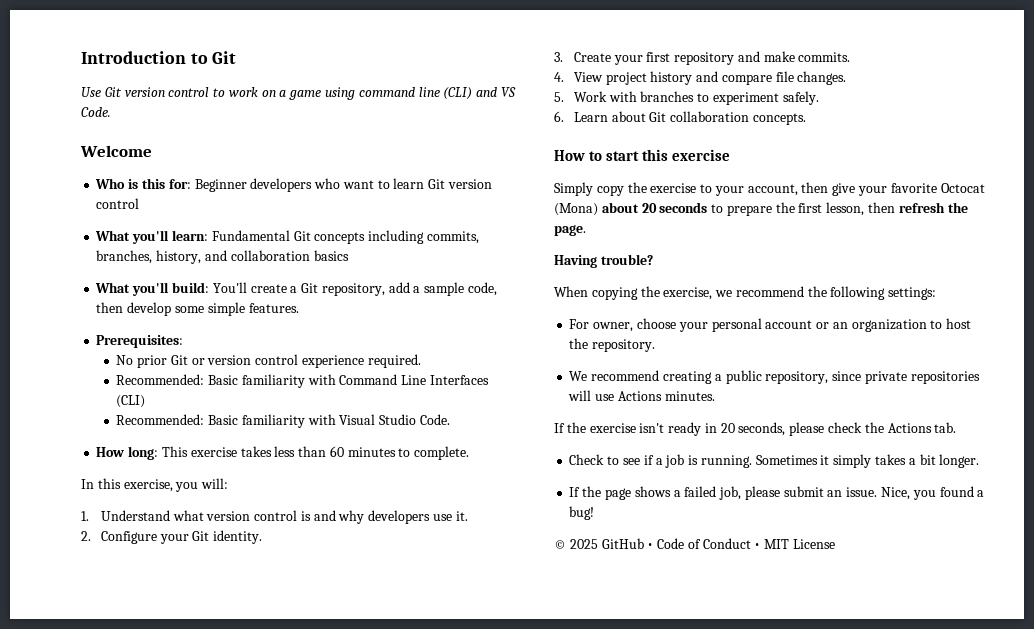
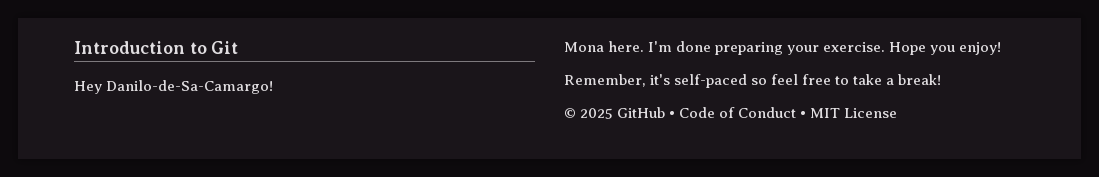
- Use Git version control to work on a game using command line (CLI) and VS Code.
- Welcome
- Who is this for: Beginner developers who want to learn Git version control
- What you'll learn: Fundamental Git concepts including commits, branches, history, and collaboration basics
- What you'll build: You'll create a Git repository, add a sample code, then develop some simple features.
- Prerequisites:
- No prior Git or version control experience required.
- Recommended: Basic familiarity with Command Line Interfaces (CLI)
- Recommended: Basic familiarity with Visual Studio Code.
- How long: This exercise takes less than 60 minutes to complete.
- In this exercise, you will:
- 1. Understand what version control is and why developers use it.
- 2. Configure your Git identity.
- 3. Create your first repository and make commits.
- 4. View project history and compare file changes.
- 5. Work with branches to experiment safely.
- 6. Learn about Git collaboration concepts.
- How to start this exercise
- Simply copy the exercise to your account, then give your favorite Octocat (Mona) about 20 seconds to prepare the first lesson, then refresh the page.
- Having trouble?
- When copying the exercise, we recommend the following settings:
- For owner, choose your personal account or an organization to host the repository.
- We recommend creating a public repository, since private repositories will use Actions minutes.
- If the exercise isn't ready in 20 seconds, please check the Actions tab.
- Check to see if a job is running. Sometimes it simply takes a bit longer.
- If the page shows a failed job, please submit an issue. Nice, you found a bug!
+ Hey Danilo-de-Sa-Camargo!
+ Mona here. I'm done preparing your exercise. Hope you enjoy!
+ Remember, it's self-paced so feel free to take a break!

